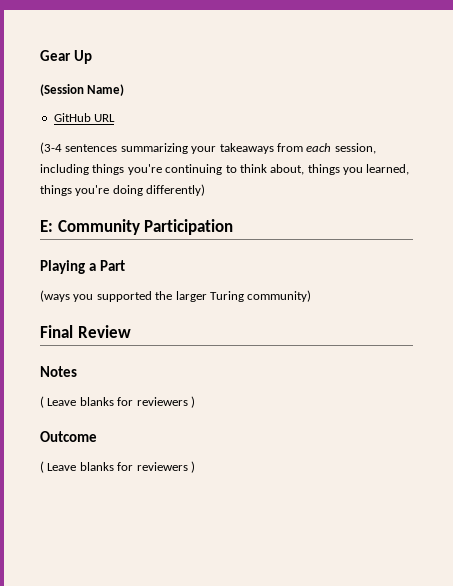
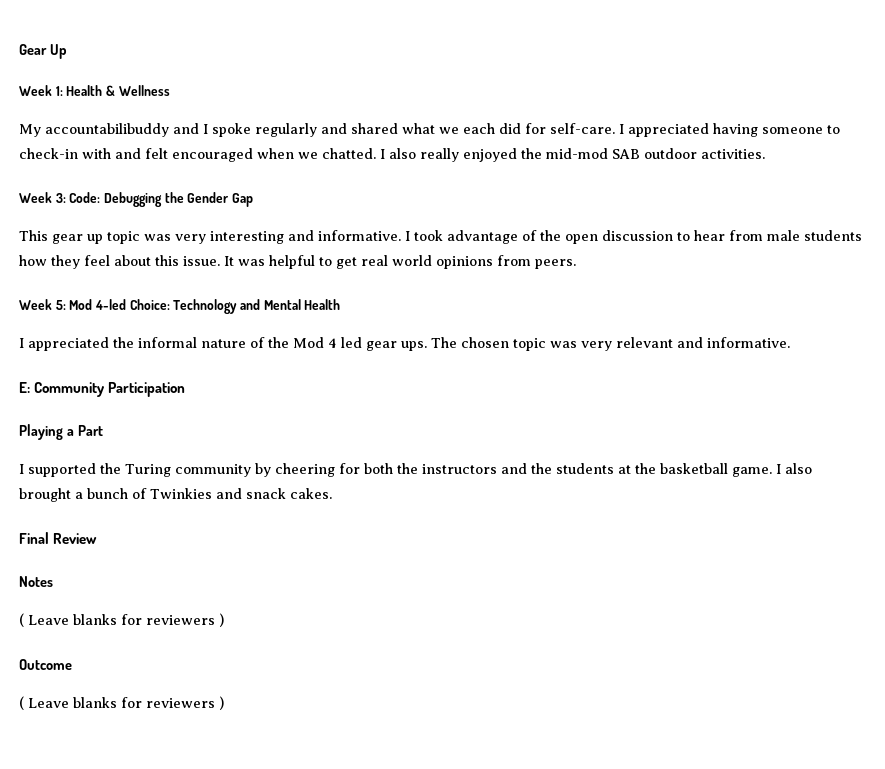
- (Session Name)
- GitHub URL
- (3-4 sentences summarizing your takeaways from each session, including things you're continuing to think about, things you learned, things you're doing differently)
+ Week 1: Health & Wellness
+ My accountabilibuddy and I spoke regularly and shared what we each did for self-care. I appreciated having someone to check-in with and felt encouraged when we chatted. I also really enjoyed the mid-mod SAB outdoor activities.
+ Week 3: Code: Debugging the Gender Gap
+ This gear up topic was very interesting and informative. I took advantage of the open discussion to hear from male students how they feel about this issue. It was helpful to get real world opinions from peers.
+ Week 5: Mod 4-led Choice: Technology and Mental Health
+ I appreciated the informal nature of the Mod 4 led gear ups. The chosen topic was very relevant and informative.
- (ways you supported the larger Turing community)
+ I supported the Turing community by cheering for both the instructors and the students at the basketball game. I also brought a bunch of Twinkies and snack cakes.

